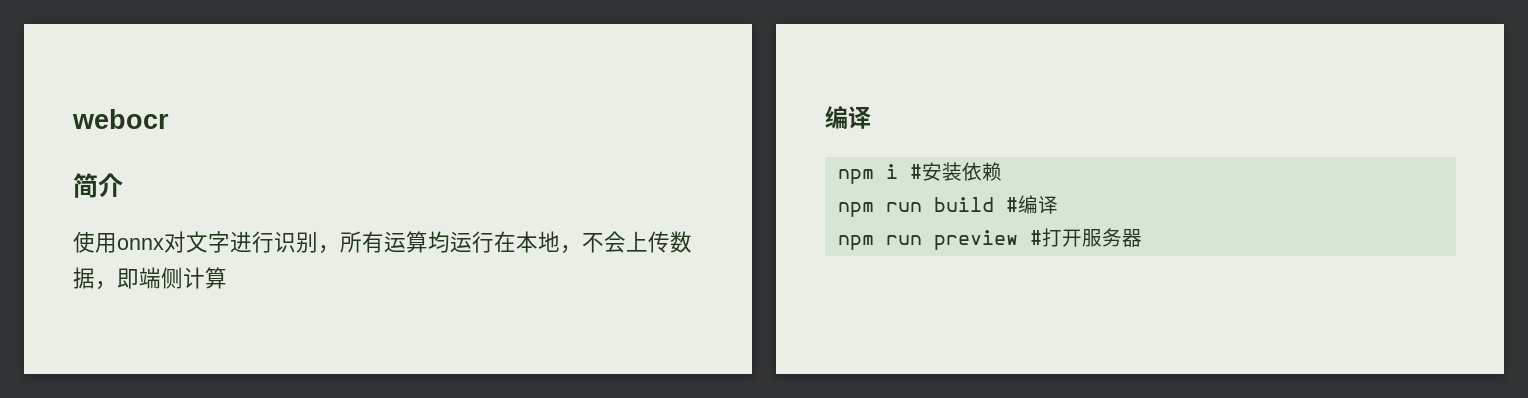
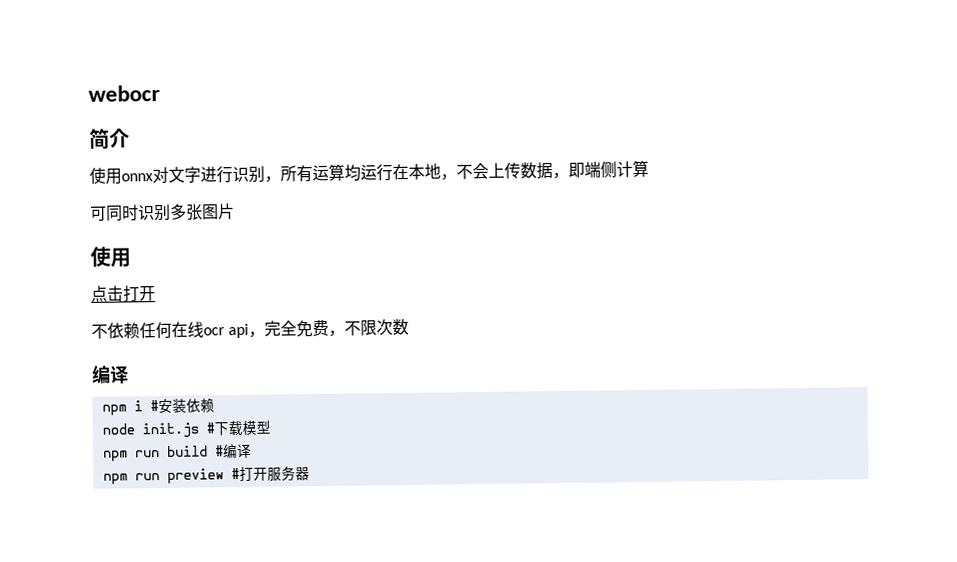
+ 可同时识别多张图片
+ 使用
+ 点击打开
+ 不依赖任何在线ocr api，完全免费，不限次数
+ node init.js #下载模型

